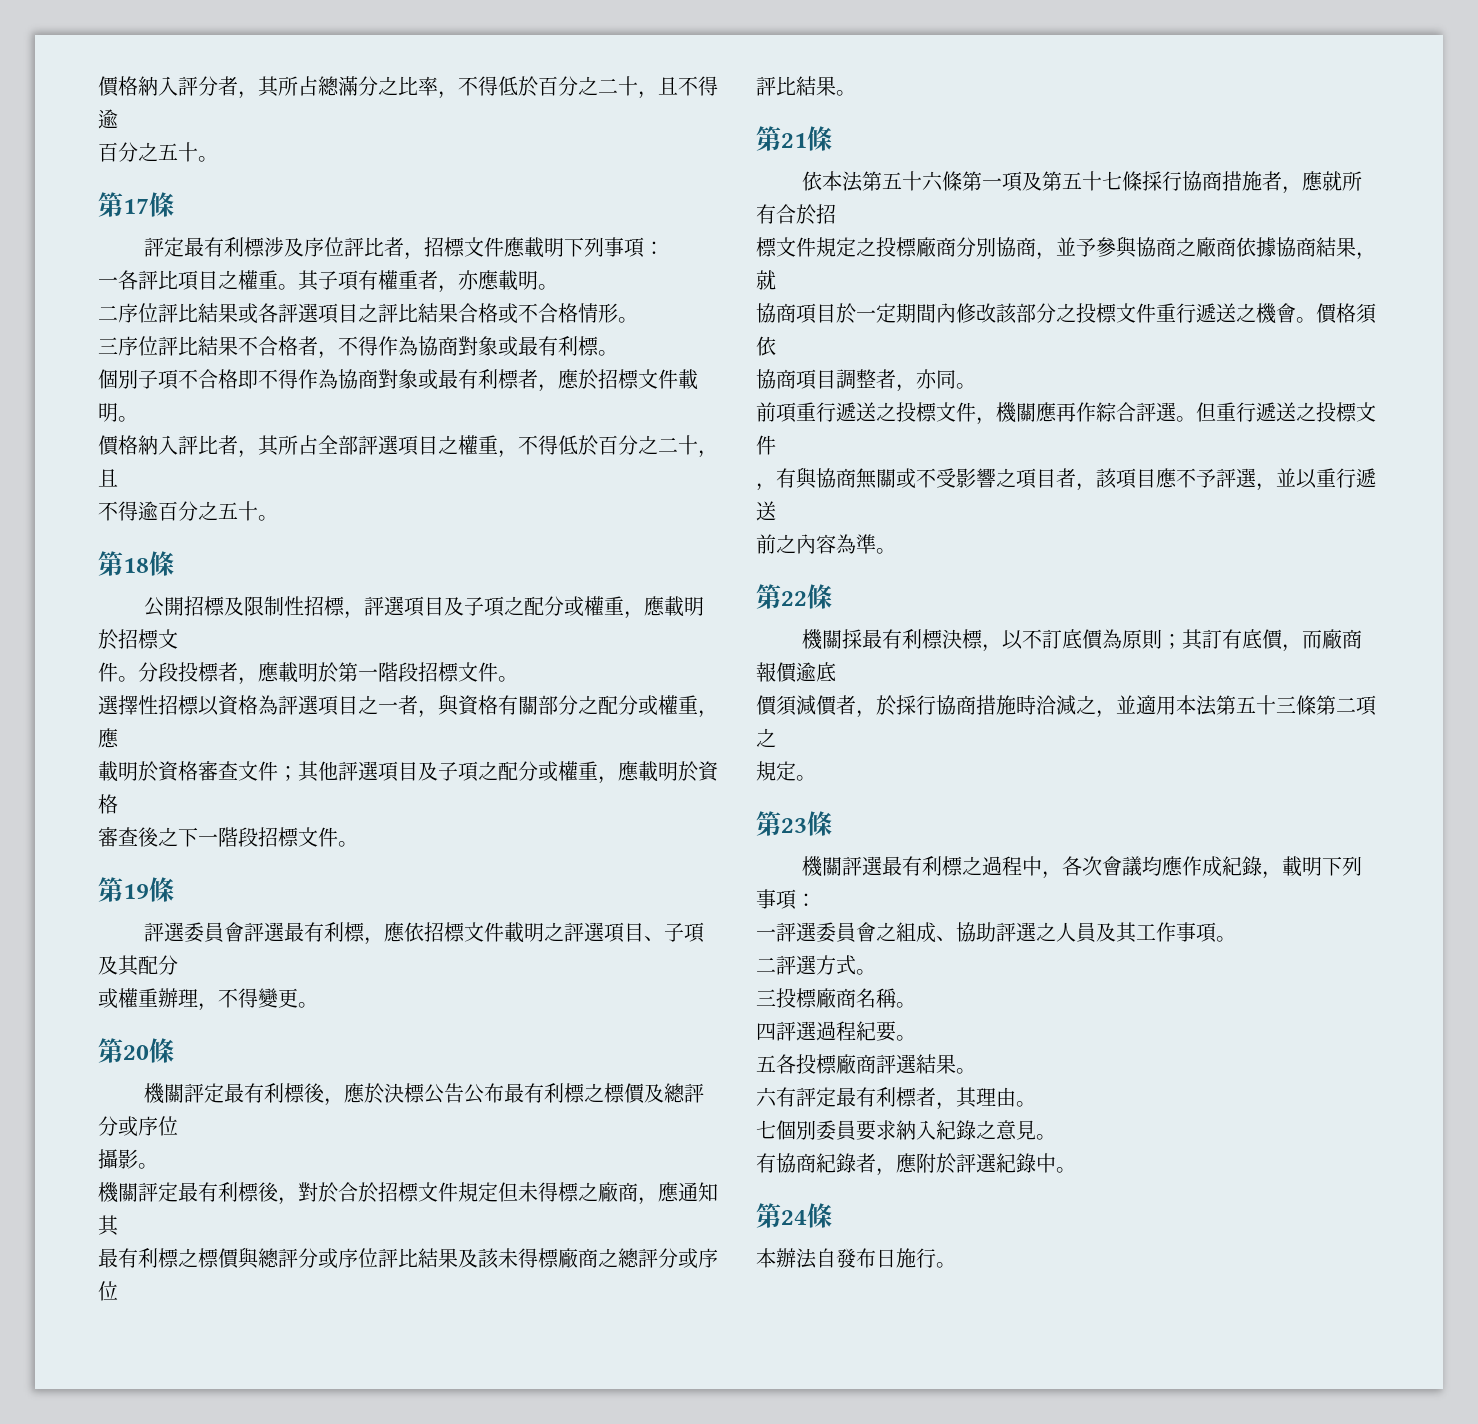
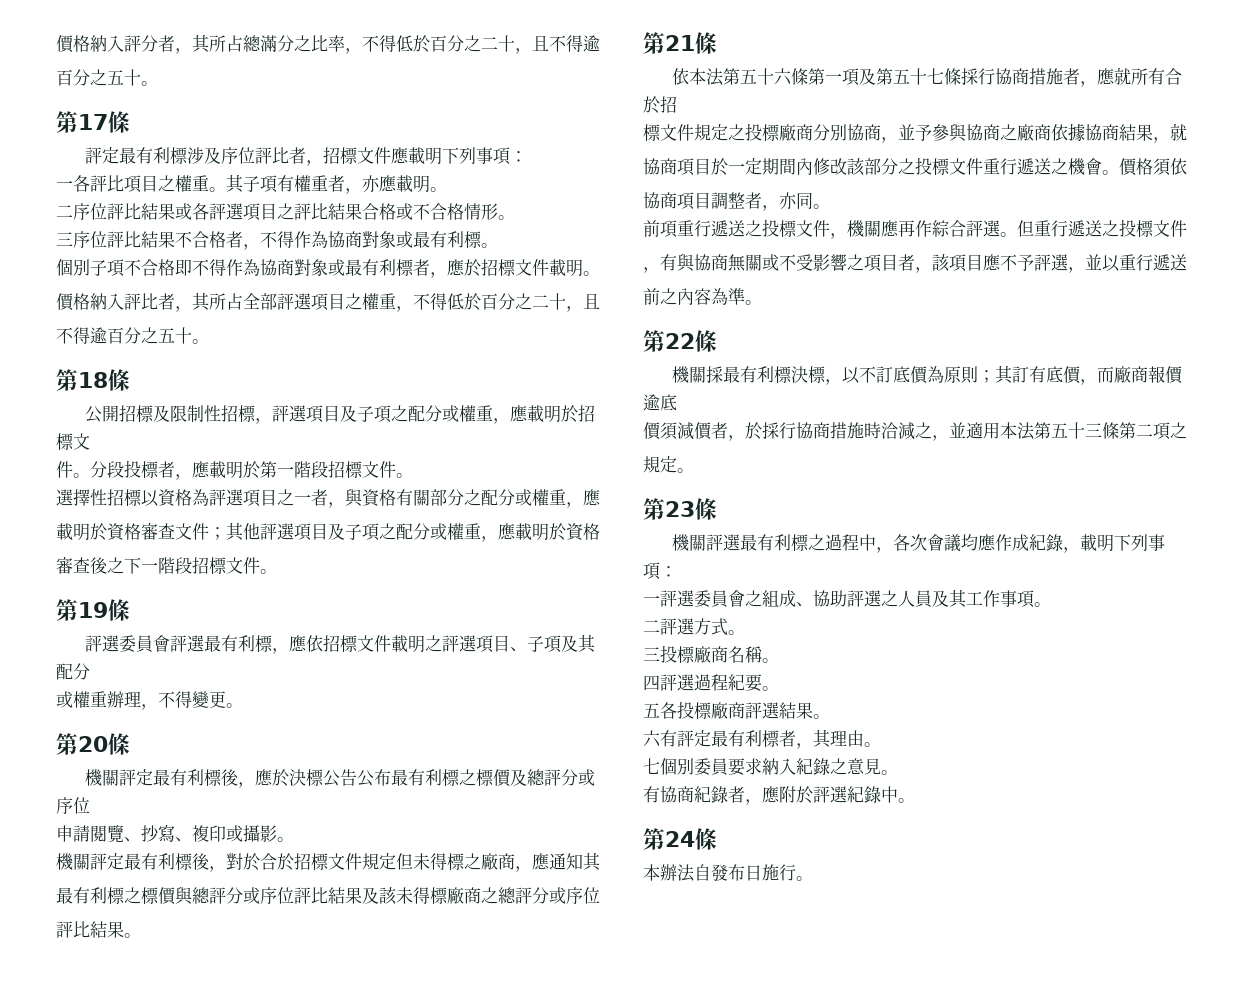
- 攝影。
+ 申請閱覽、抄寫、複印或攝影。

